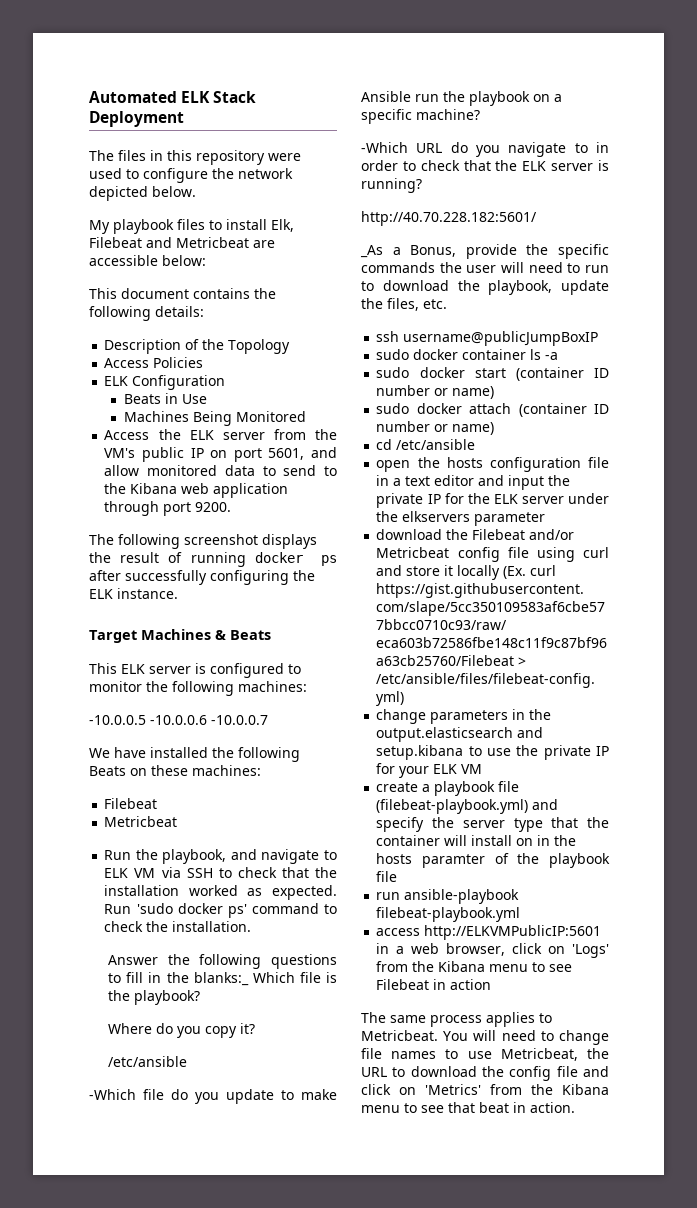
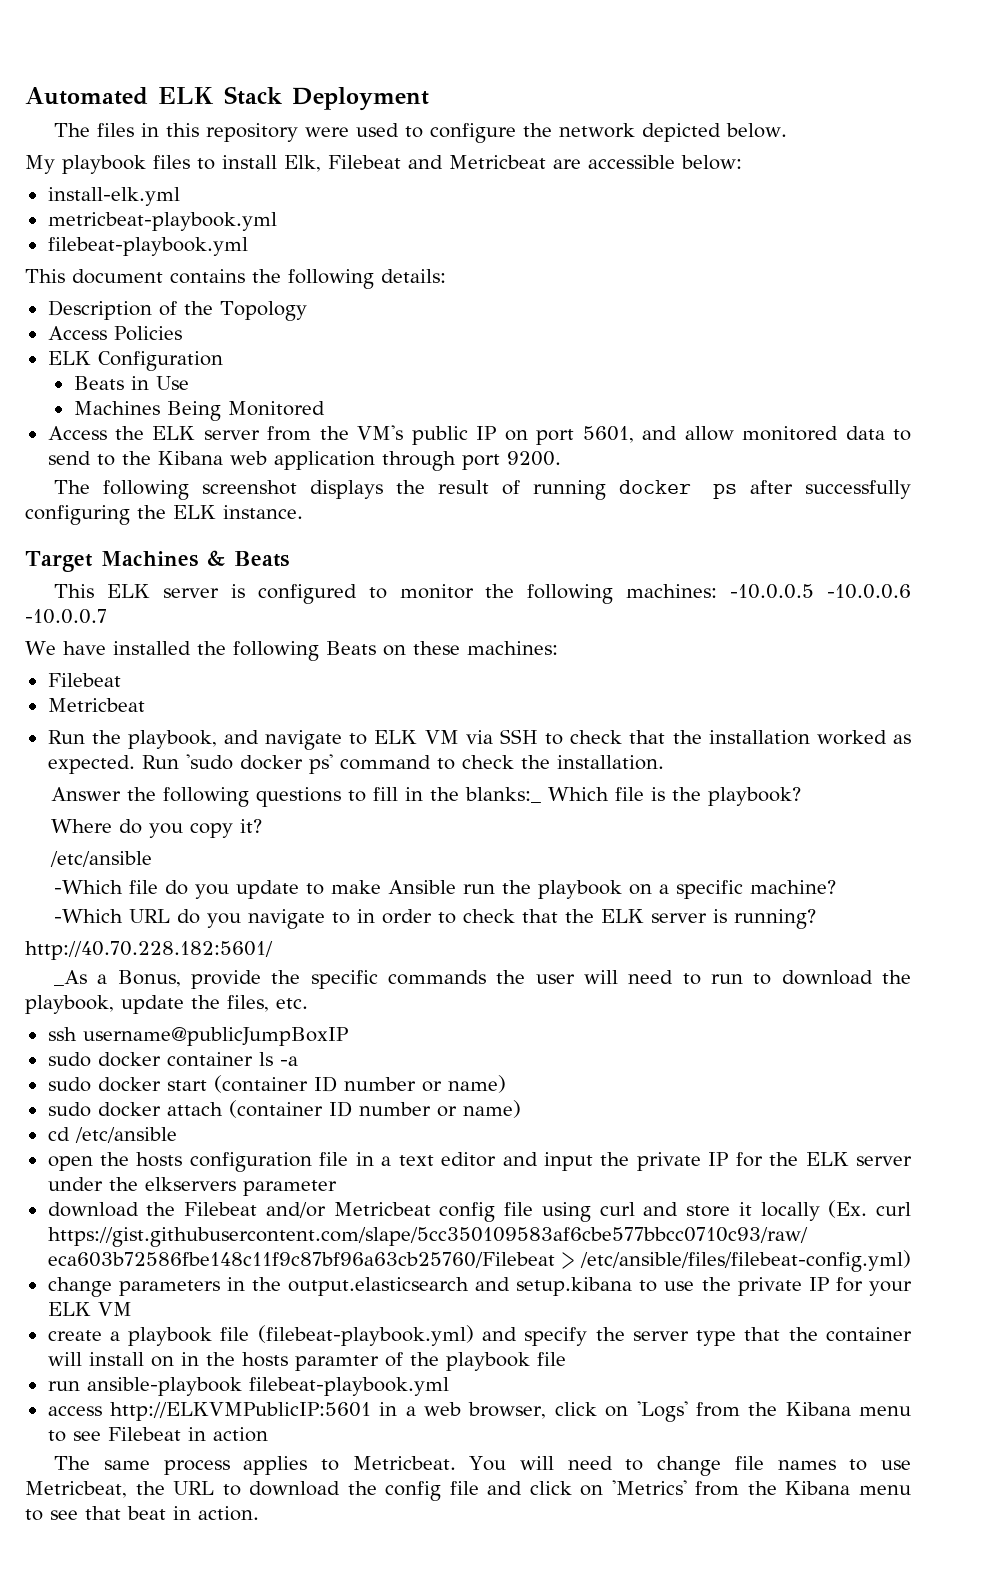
+ install-elk.yml
+ metricbeat-playbook.yml
+ filebeat-playbook.yml
- This ELK server is configured to monitor the following machines:
- -10.0.0.5 -10.0.0.6 -10.0.0.7
+ This ELK server is configured to monitor the following machines: -10.0.0.5 -10.0.0.6 -10.0.0.7

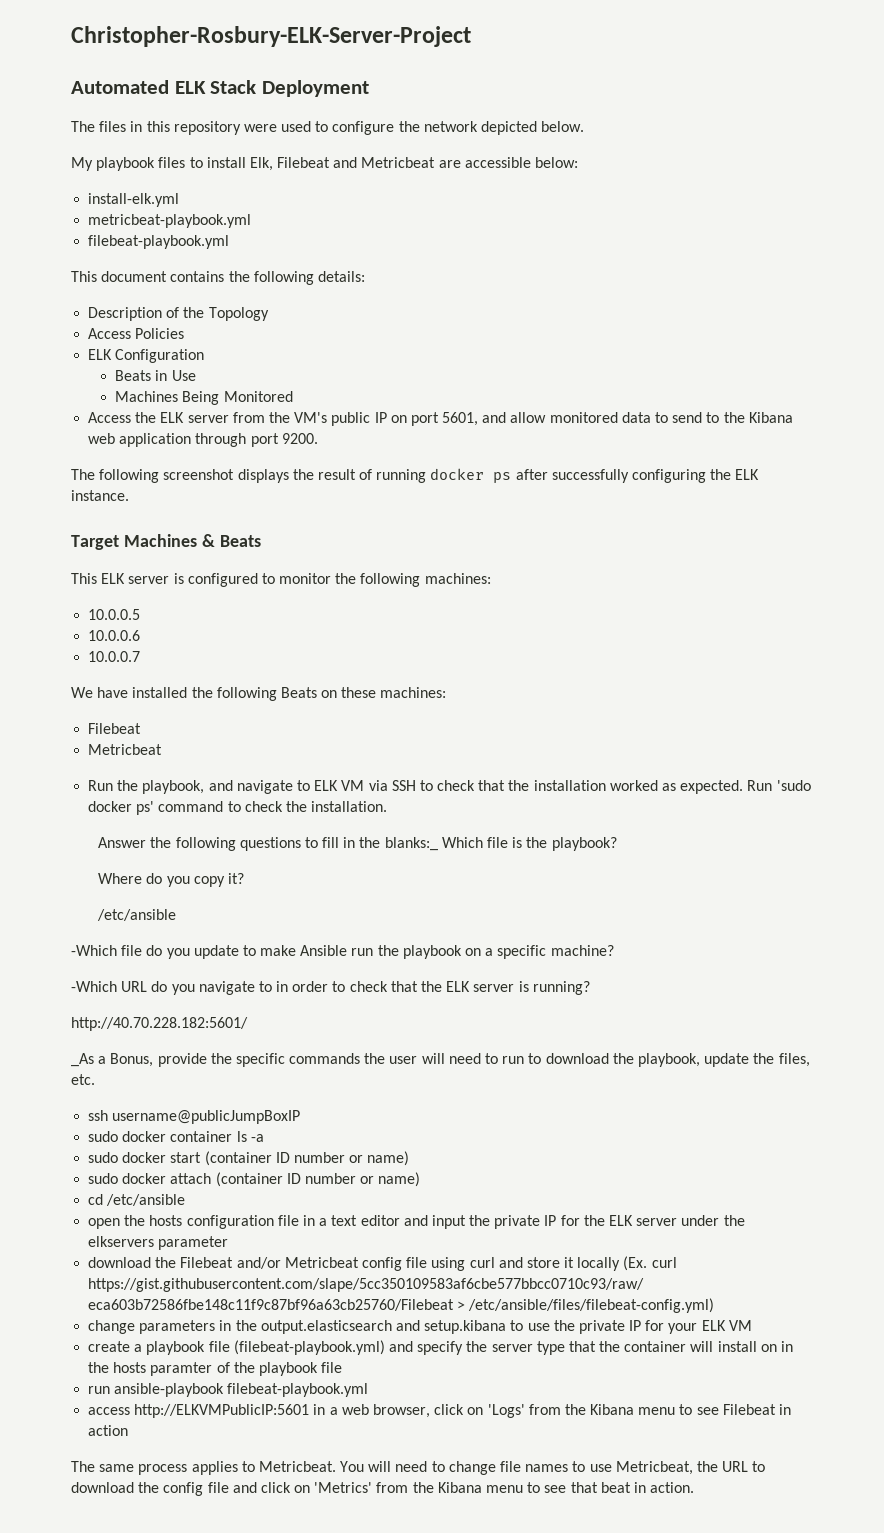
+ Christopher-Rosbury-ELK-Server-Project
- This ELK server is configured to monitor the following machines: -10.0.0.5 -10.0.0.6 -10.0.0.7
+ This ELK server is configured to monitor the following machines:
+ 10.0.0.5
+ 10.0.0.6
+ 10.0.0.7

